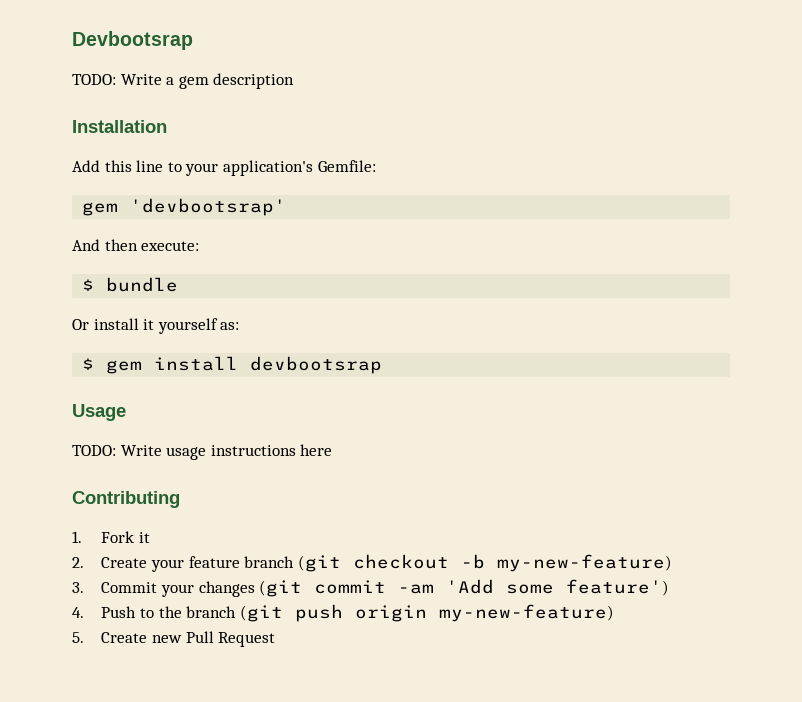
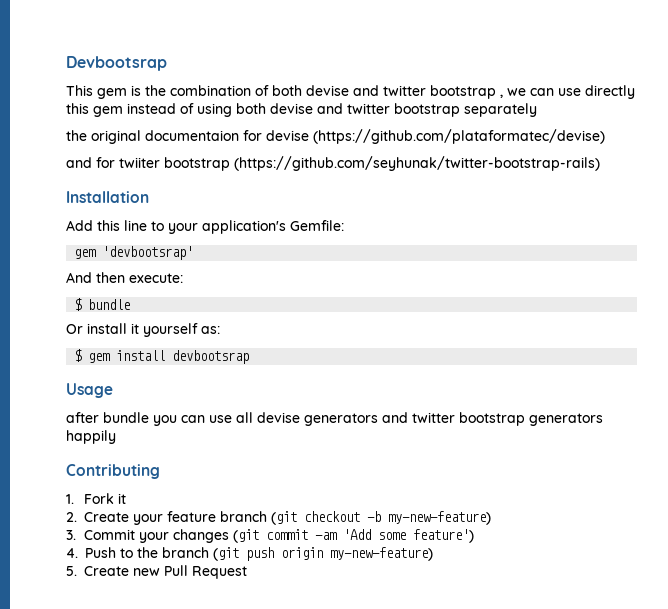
- TODO: Write a gem description
+ This gem is the combination of both devise and twitter bootstrap , we can use directly this gem instead of using both devise and twitter bootstrap separately
+ the original documentaion for devise (https://github.com/plataformatec/devise)
+ and for twiiter bootstrap (https://github.com/seyhunak/twitter-bootstrap-rails)
- TODO: Write usage instructions here
+ after bundle you can use all devise generators and twitter bootstrap generators happily

